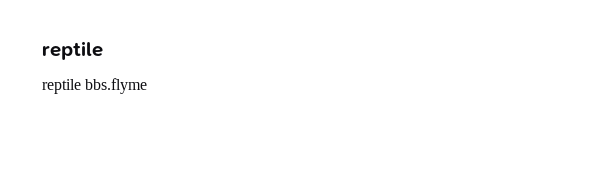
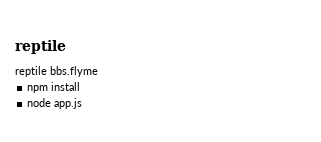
+ npm install
+ node app.js

